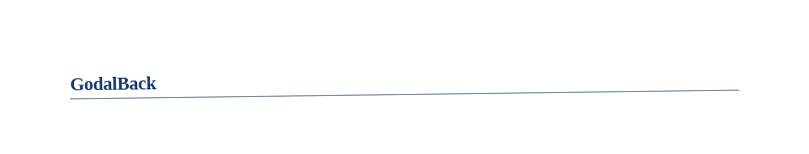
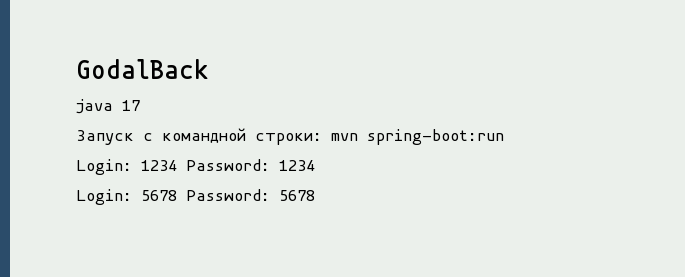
+ java 17
+ Запуск с командной строки: mvn spring-boot:run
+ Login: 1234 Password: 1234
+ Login: 5678 Password: 5678

